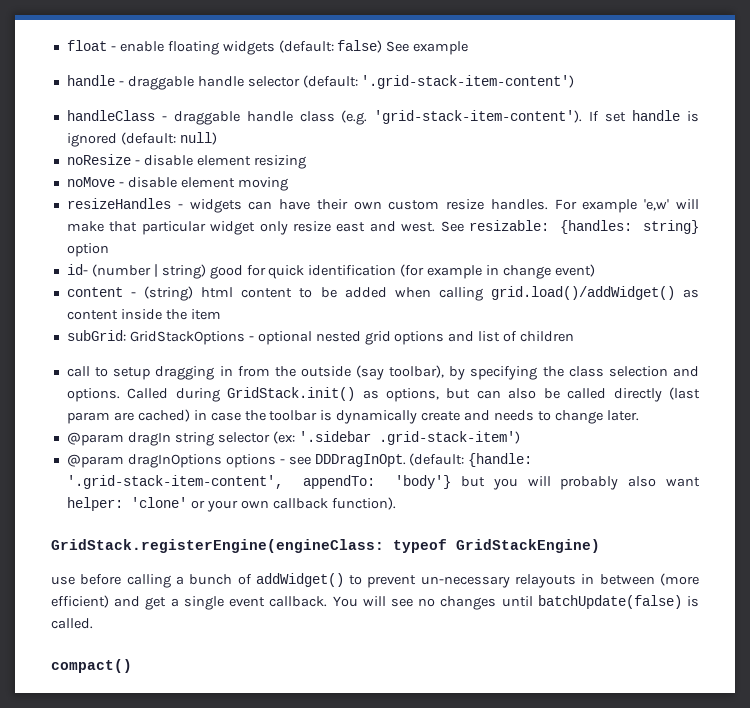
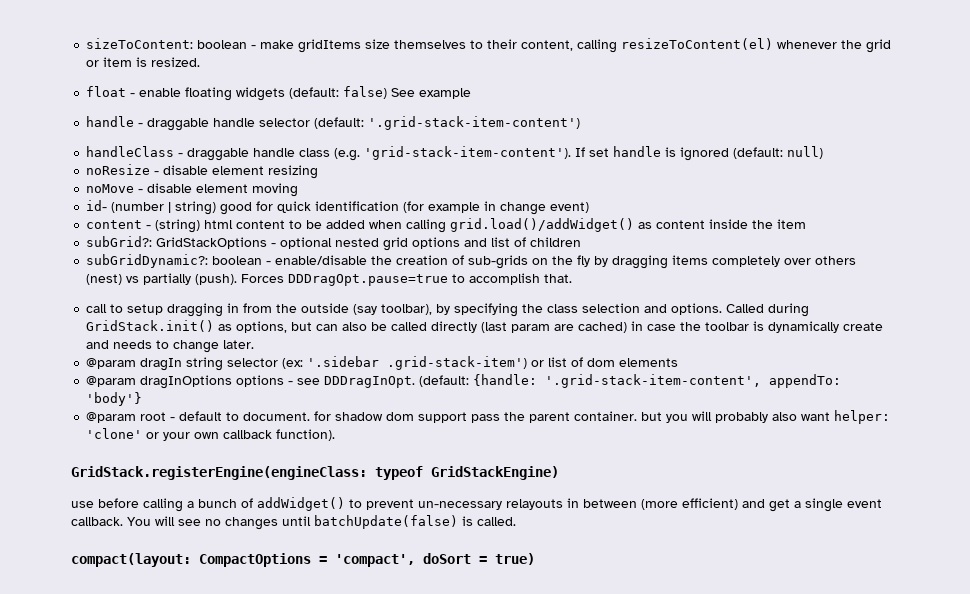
+ sizeToContent: boolean - make gridItems size themselves to their content, calling resizeToContent(el) whenever the grid or item is resized.
- resizeHandles - widgets can have their own custom resize handles. For example 'e,w' will make that particular widget only resize east and west. See resizable: {handles: string} option
- subGrid: GridStackOptions - optional nested grid options and list of children
+ subGrid?: GridStackOptions - optional nested grid options and list of children
+ subGridDynamic?: boolean - enable/disable the creation of sub-grids on the fly by dragging items completely over others (nest) vs partially (push). Forces DDDragOpt.pause=true to accomplish that.
- @param dragIn string selector (ex: '.sidebar .grid-stack-item')
+ @param dragIn string selector (ex: '.sidebar .grid-stack-item') or list of dom elements
- (default: {handle: '.grid-stack-item-content', appendTo: 'body'} but you will probably also want helper: 'clone' or your own callback function).
+ (default: {handle: '.grid-stack-item-content', appendTo: 'body'}
+ @param root - default to document. for shadow dom support pass the parent container. but you will probably also want helper: 'clone' or your own callback function).
- compact()
+ compact(layout: CompactOptions = 'compact', doSort = true)

